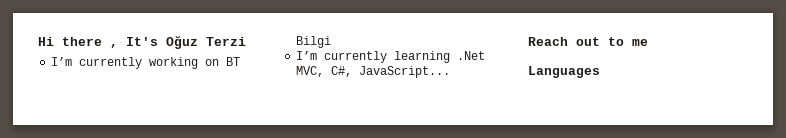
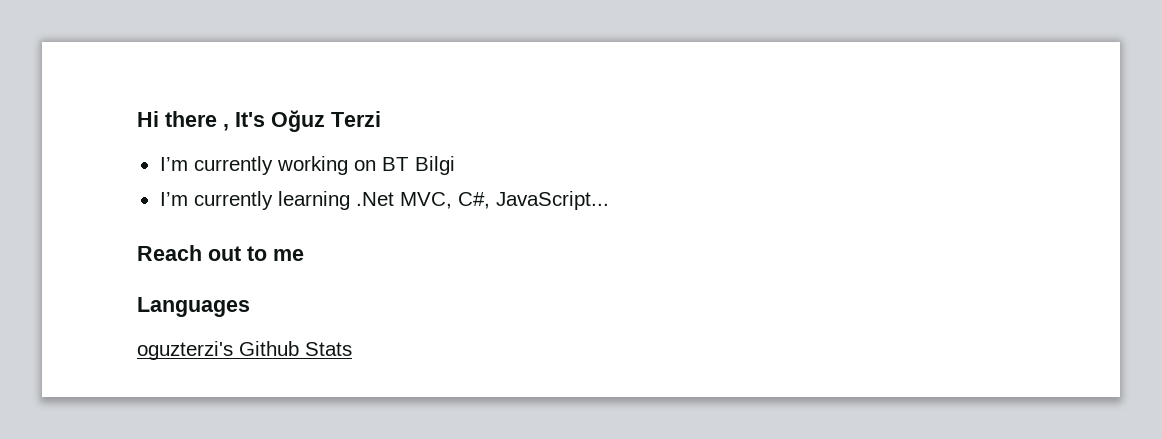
+ oguzterzi's Github Stats

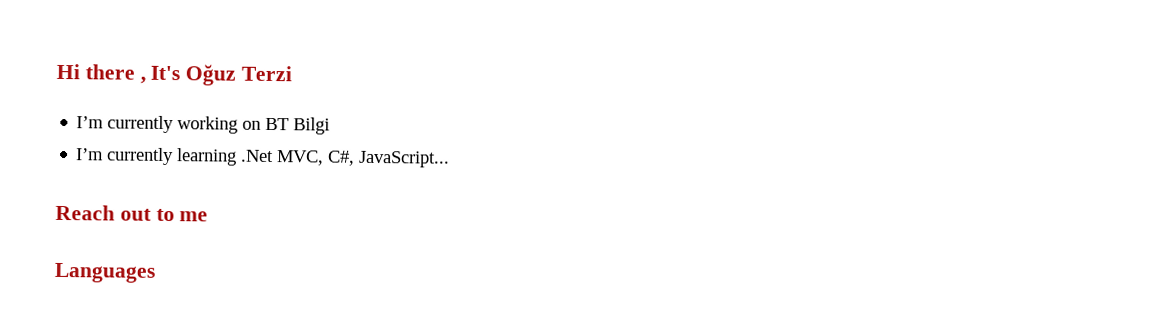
- oguzterzi's Github Stats

